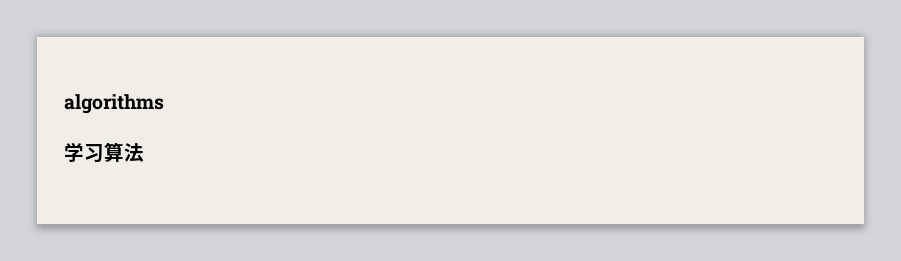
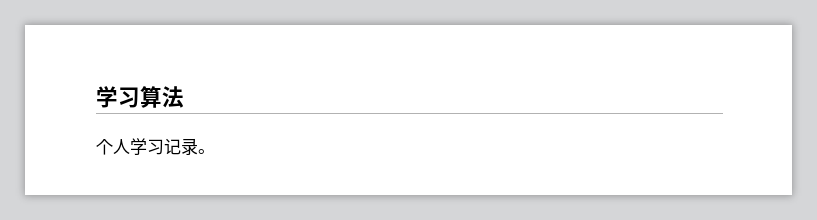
- algorithms
+ 个人学习记录。

